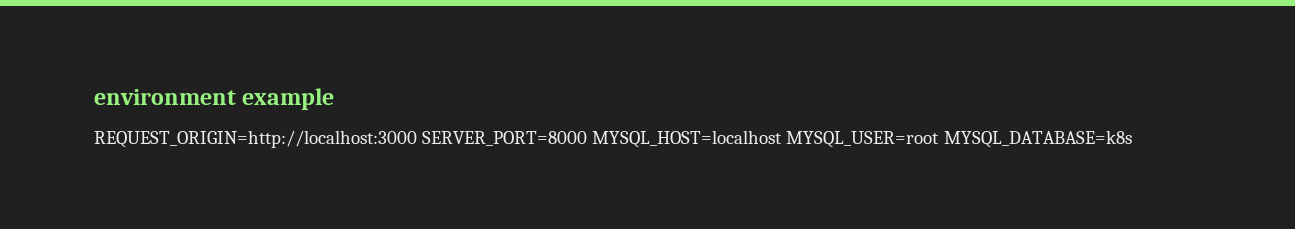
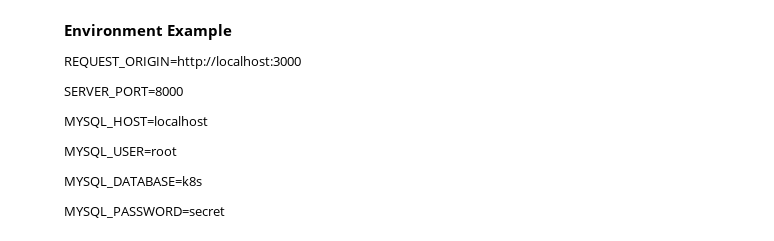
- environment example
+ Environment Example
- REQUEST_ORIGIN=http://localhost:3000 SERVER_PORT=8000 MYSQL_HOST=localhost MYSQL_USER=root MYSQL_DATABASE=k8s
+ REQUEST_ORIGIN=http://localhost:3000
+ SERVER_PORT=8000
+ MYSQL_HOST=localhost
+ MYSQL_USER=root
+ MYSQL_DATABASE=k8s
+ MYSQL_PASSWORD=secret

